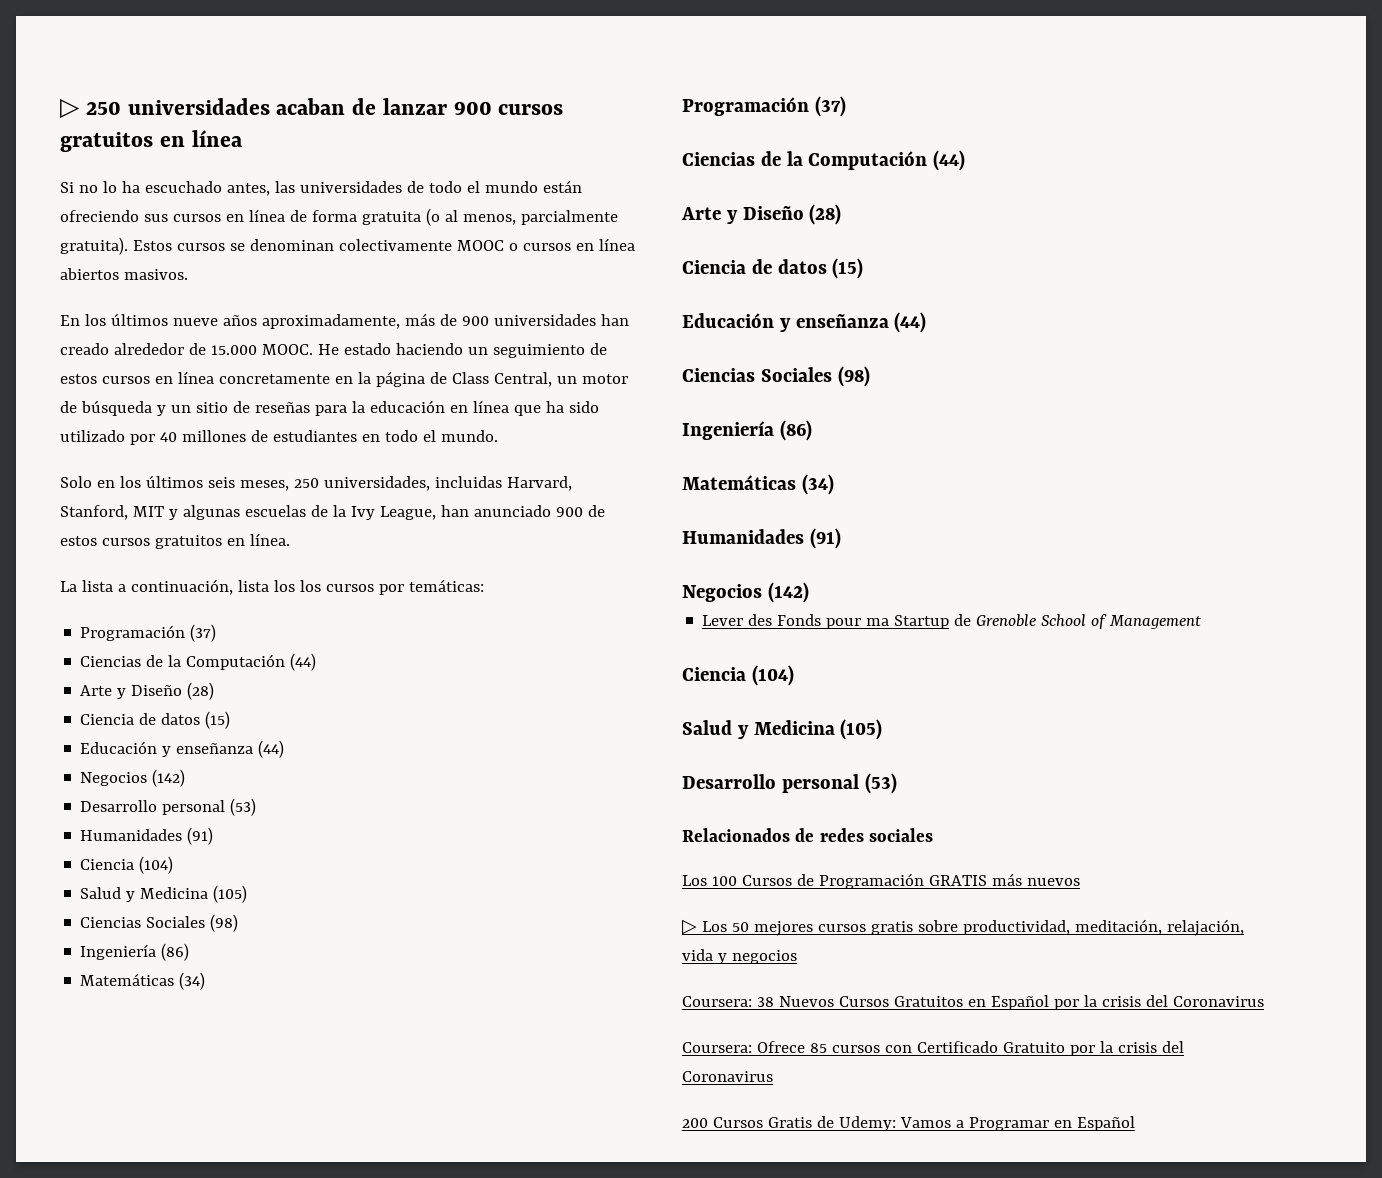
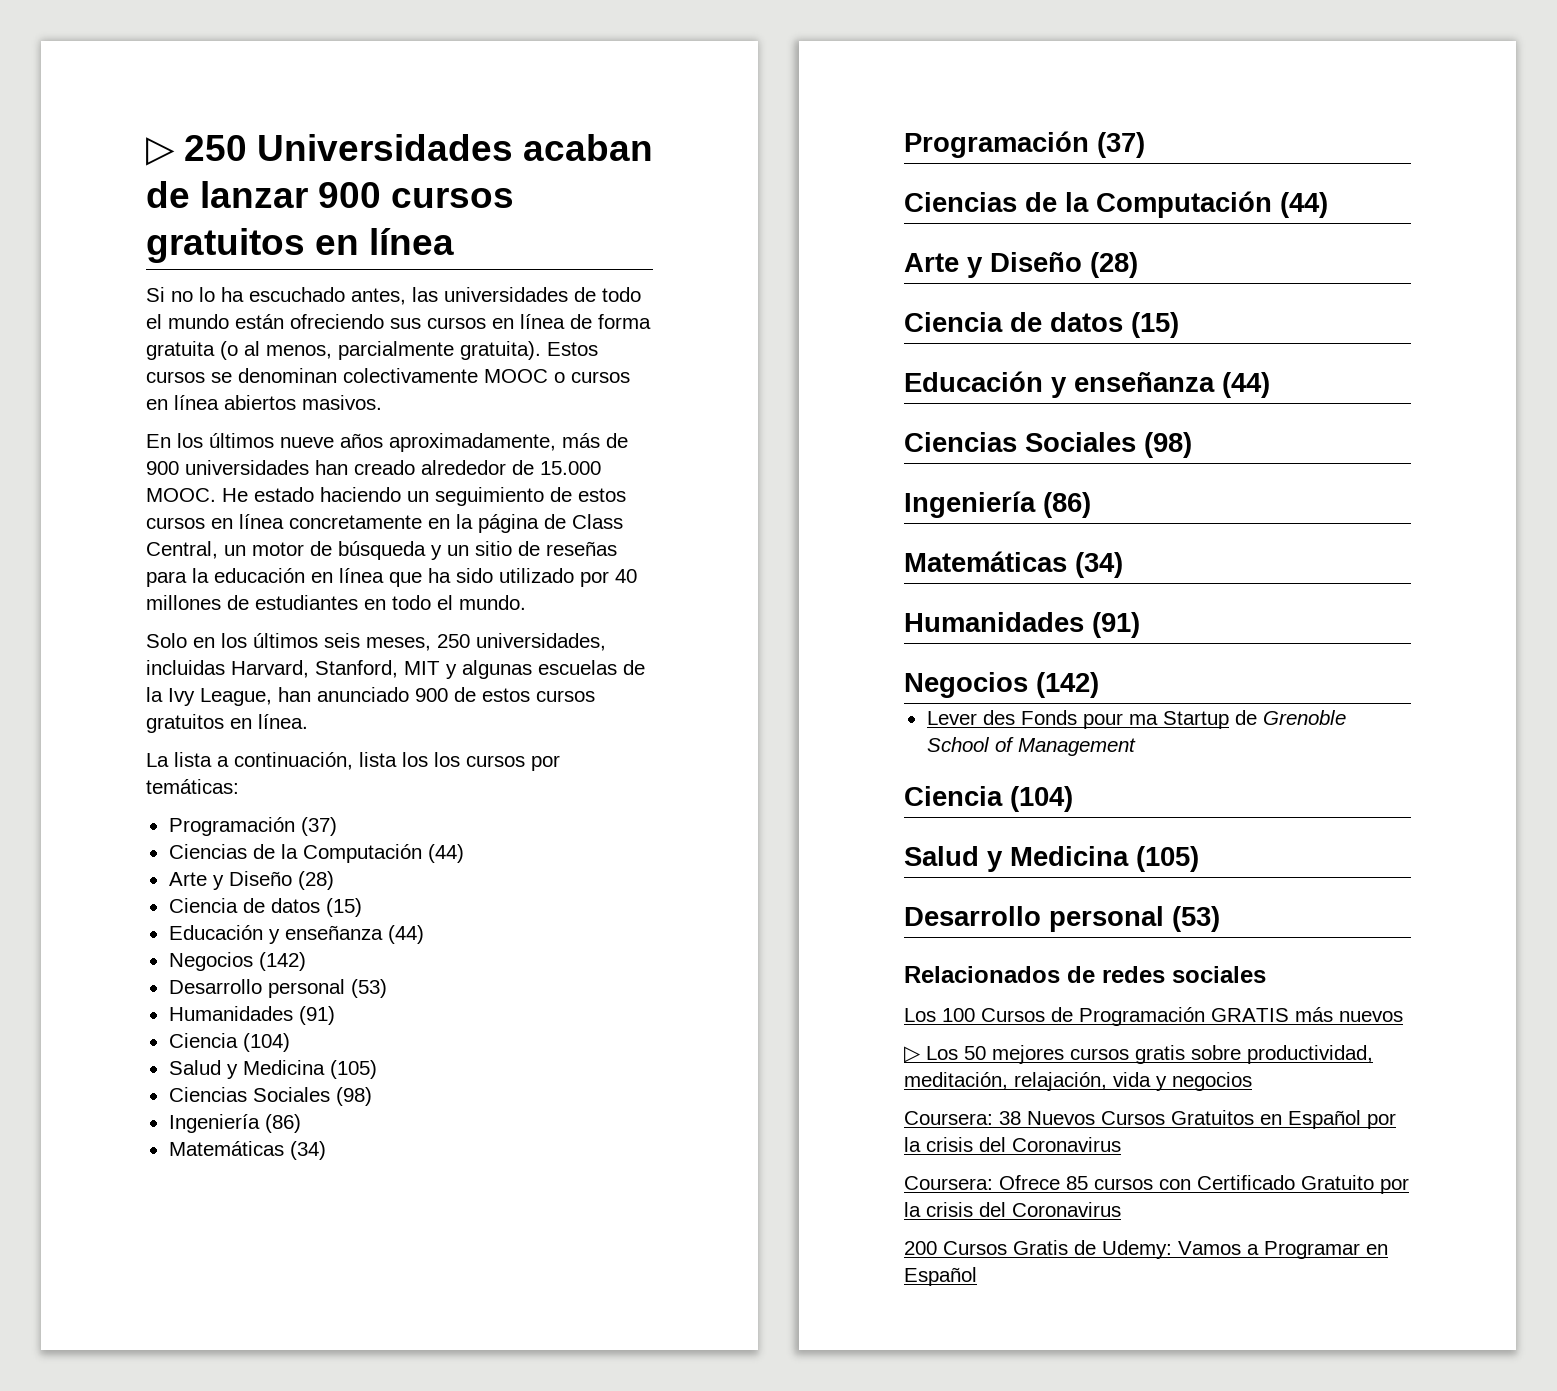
- ▷ 250 universidades acaban de lanzar 900 cursos gratuitos en línea
+ ▷ 250 Universidades acaban de lanzar 900 cursos gratuitos en línea

